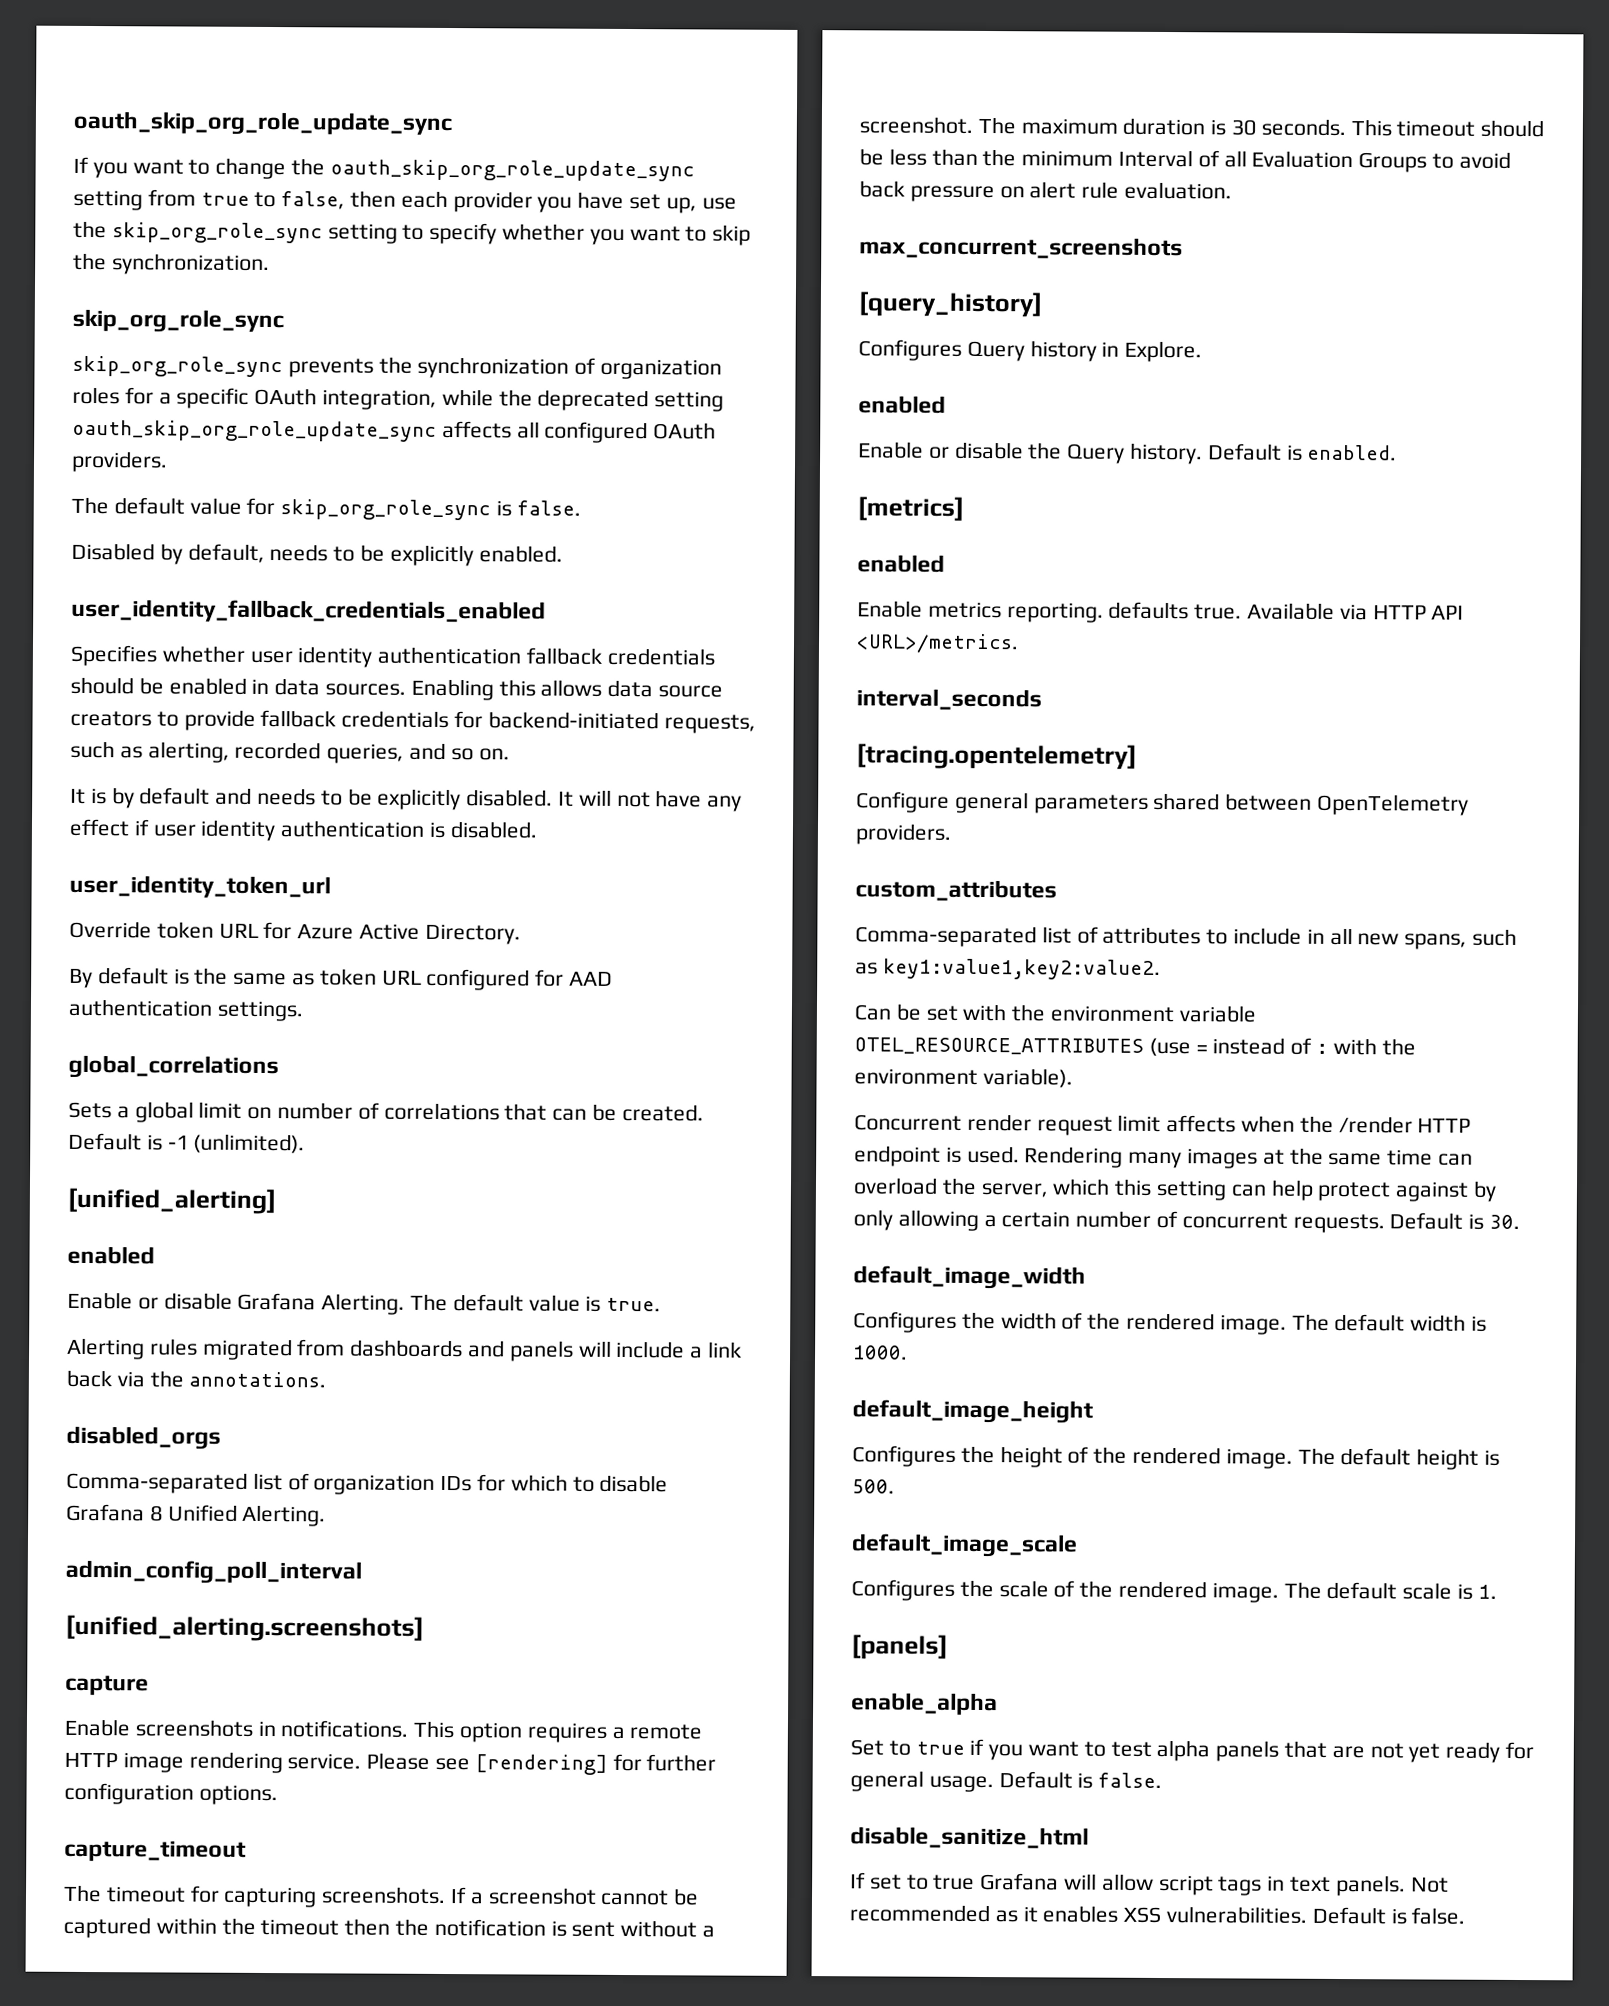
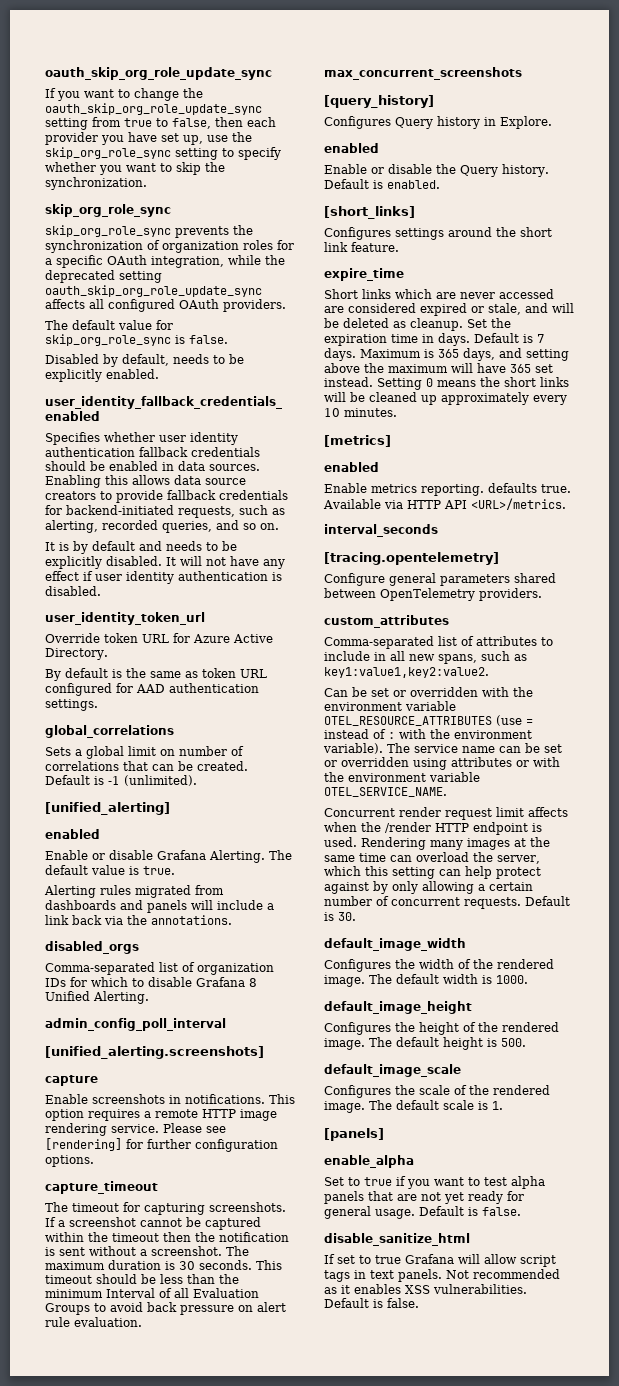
+ [short_links]
+ Configures settings around the short link feature.
+ expire_time
+ Short links which are never accessed are considered expired or stale, and will be deleted as cleanup. Set the expiration time in days. Default is 7 days. Maximum is 365 days, and setting above the maximum will have 365 set instead. Setting 0 means the short links will be cleaned up approximately every 10 minutes.
- Can be set with the environment variable OTEL_RESOURCE_ATTRIBUTES (use = instead of : with the environment variable).
+ Can be set or overridden with the environment variable OTEL_RESOURCE_ATTRIBUTES (use = instead of : with the environment variable). The service name can be set or overridden using attributes or with the environment variable OTEL_SERVICE_NAME.

